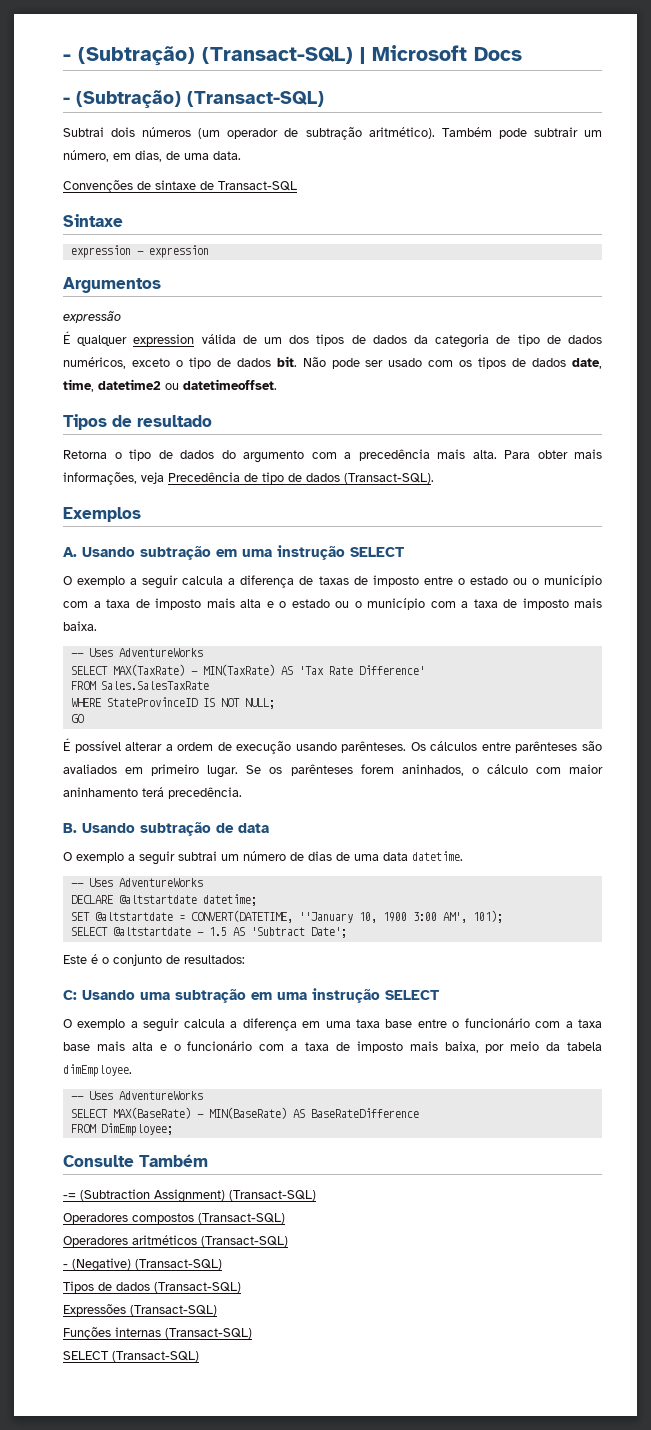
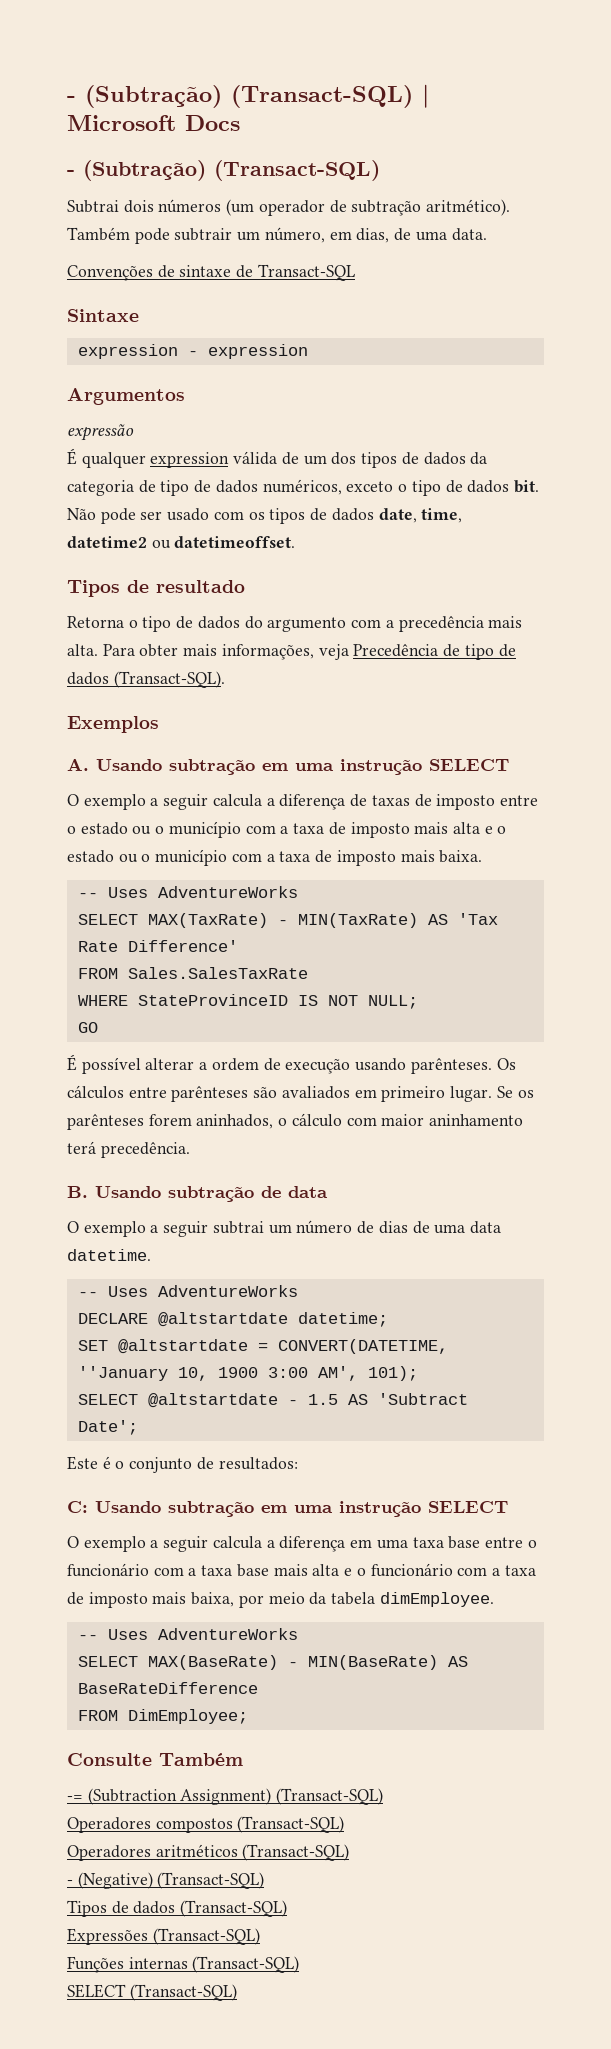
- C: Usando uma subtração em uma instrução SELECT
+ C: Usando subtração em uma instrução SELECT

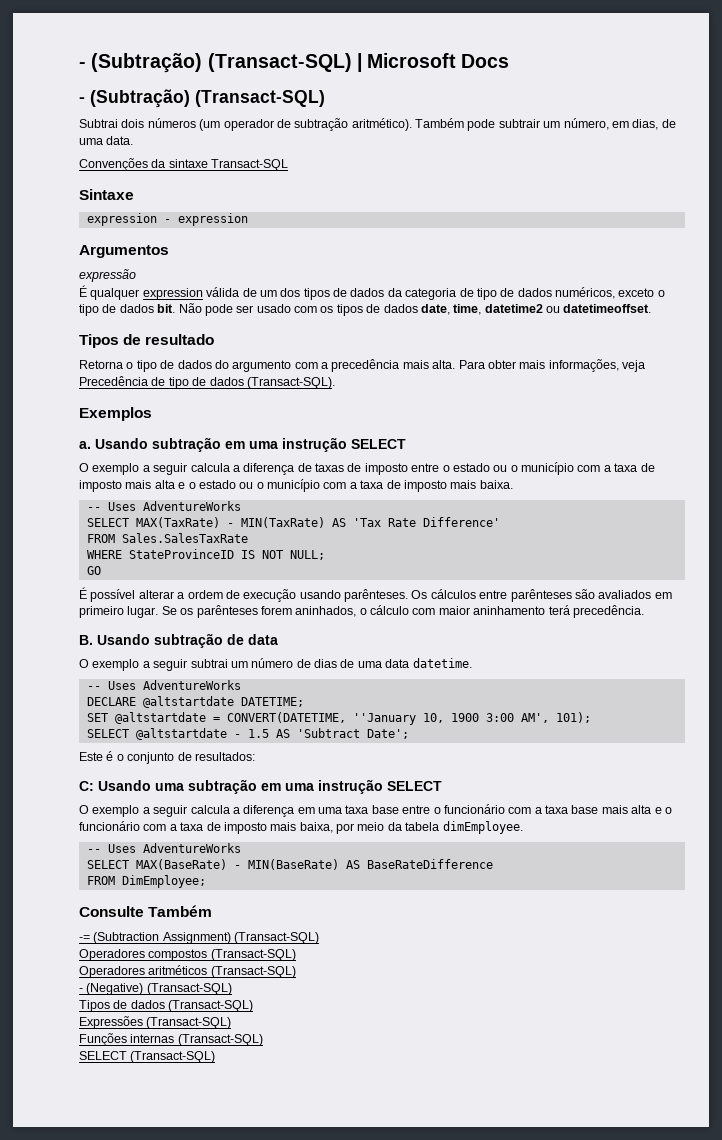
- Convenções de sintaxe de Transact-SQL
+ Convenções da sintaxe Transact-SQL
- A. Usando subtração em uma instrução SELECT
+ a. Usando subtração em uma instrução SELECT
- DECLARE @altstartdate datetime;
+ DECLARE @altstartdate DATETIME;
- C: Usando subtração em uma instrução SELECT
+ C: Usando uma subtração em uma instrução SELECT

